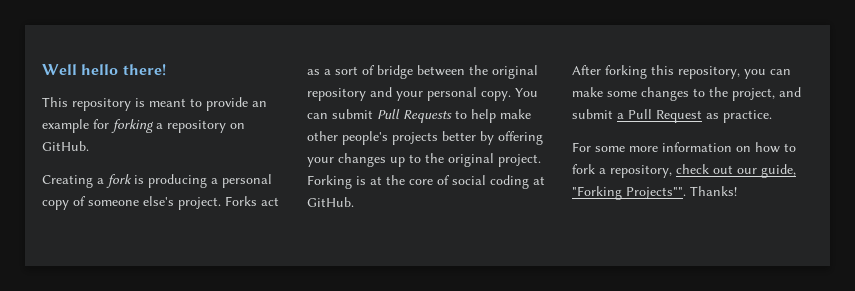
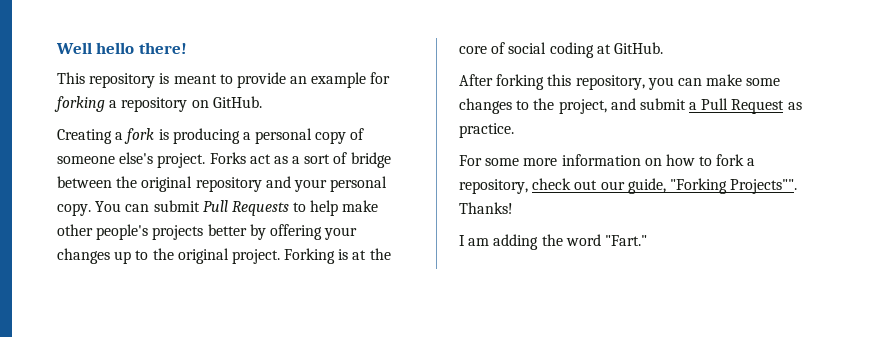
+ I am adding the word "Fart."

